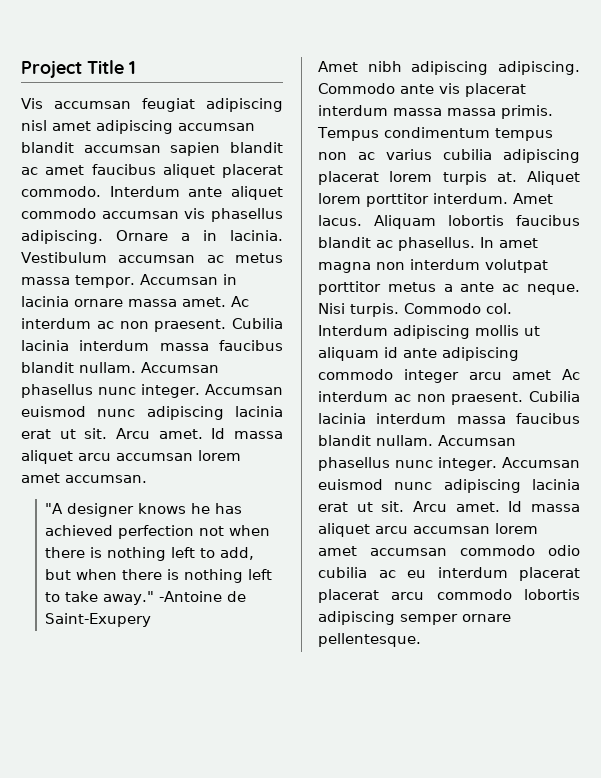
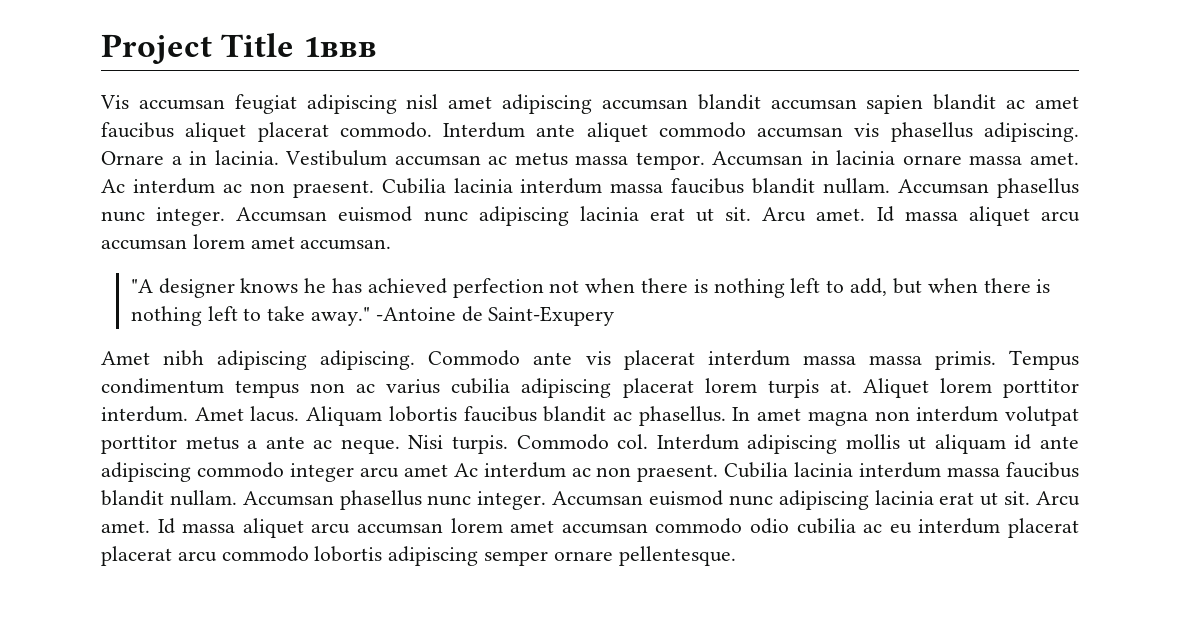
- Project Title 1
+ Project Title 1ввв

